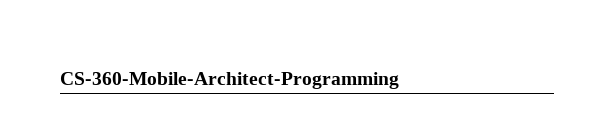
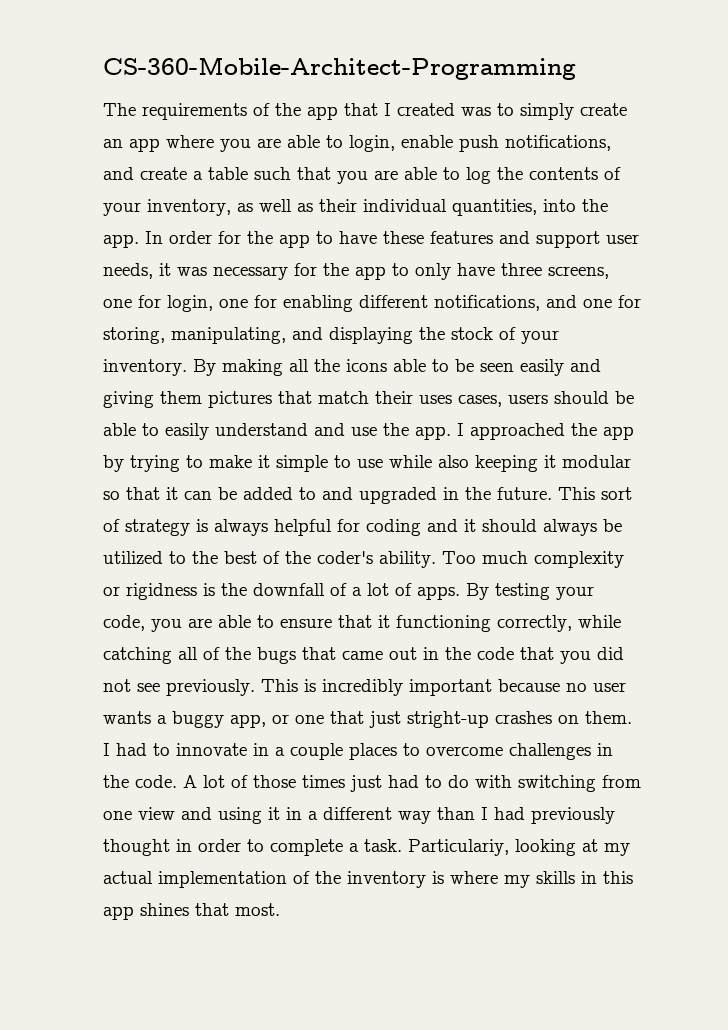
+ The requirements of the app that I created was to simply create an app where you are able to login, enable push notifications, and create a table such that you are able to log the contents of your inventory, as well as their individual quantities, into the app. In order for the app to have these features and support user needs, it was necessary for the app to only have three screens, one for login, one for enabling different notifications, and one for storing, manipulating, and displaying the stock of your inventory. By making all the icons able to be seen easily and giving them pictures that match their uses cases, users should be able to easily understand and use the app. I approached the app by trying to make it simple to use while also keeping it modular so that it can be added to and upgraded in the future. This sort of strategy is always helpful for coding and it should always be utilized to the best of the coder's ability. Too much complexity or rigidness is the downfall of a lot of apps. By testing your code, you are able to ensure that it functioning correctly, while catching all of the bugs that came out in the code that you did not see previously. This is incredibly important because no user wants a buggy app, or one that just stright-up crashes on them. I had to innovate in a couple places to overcome challenges in the code. A lot of those times just had to do with switching from one view and using it in a different way than I had previously thought in order to complete a task. Particulariy, looking at my actual implementation of the inventory is where my skills in this app shines that most.

